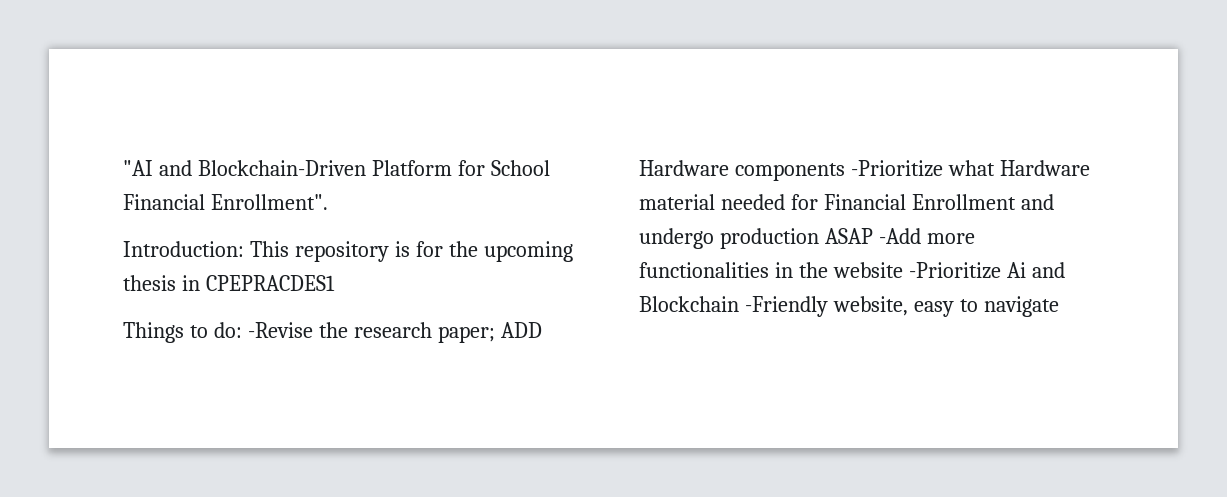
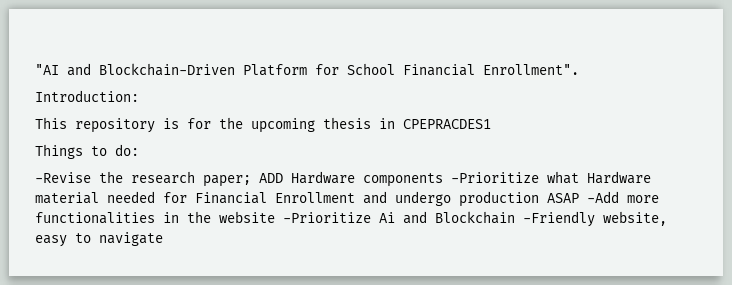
- Introduction: This repository is for the upcoming thesis in CPEPRACDES1
+ Introduction:
+ This repository is for the upcoming thesis in CPEPRACDES1
- Things to do: -Revise the research paper; ADD Hardware components -Prioritize what Hardware material needed for Financial Enrollment and undergo production ASAP -Add more functionalities in the website -Prioritize Ai and Blockchain -Friendly website, easy to navigate
+ Things to do:
+ -Revise the research paper; ADD Hardware components -Prioritize what Hardware material needed for Financial Enrollment and undergo production ASAP -Add more functionalities in the website -Prioritize Ai and Blockchain -Friendly website, easy to navigate

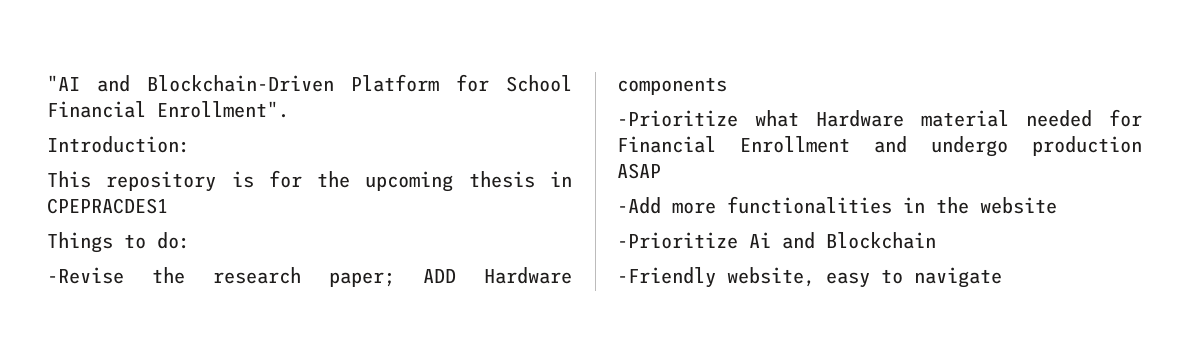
- -Revise the research paper; ADD Hardware components -Prioritize what Hardware material needed for Financial Enrollment and undergo production ASAP -Add more functionalities in the website -Prioritize Ai and Blockchain -Friendly website, easy to navigate
+ -Revise the research paper; ADD Hardware components
+ -Prioritize what Hardware material needed for Financial Enrollment and undergo production ASAP
+ -Add more functionalities in the website
+ -Prioritize Ai and Blockchain
+ -Friendly website, easy to navigate

